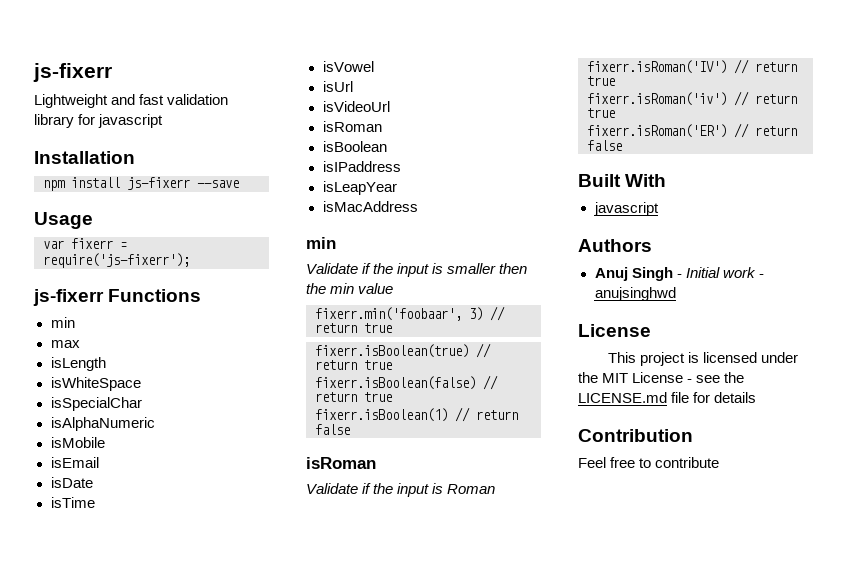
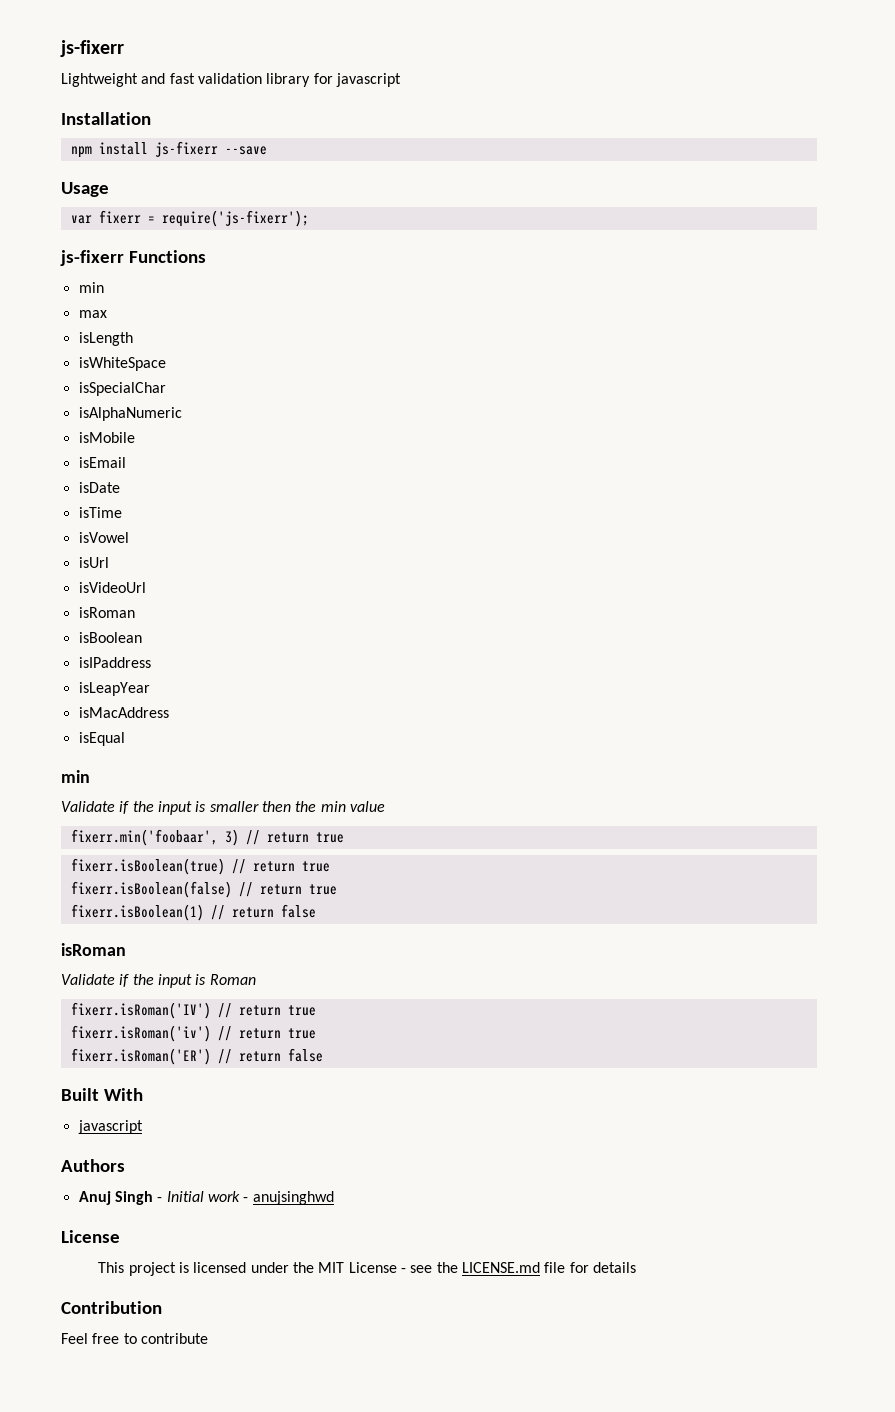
+ isEqual

